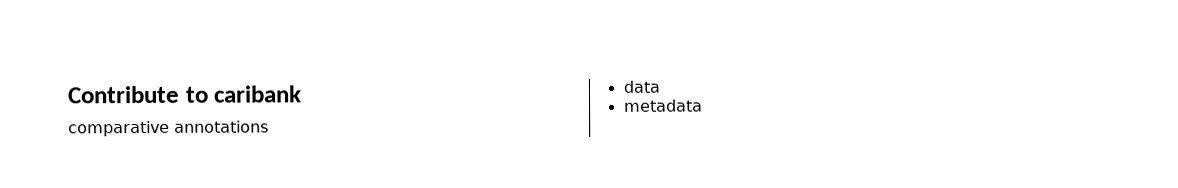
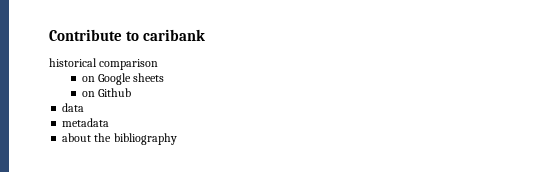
- comparative annotations
+ historical comparison
+ on Google sheets
+ on Github
+ about the bibliography

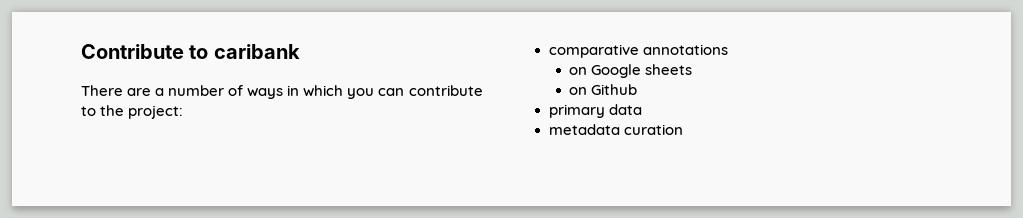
- historical comparison
+ There are a number of ways in which you can contribute to the project:
+ comparative annotations
- data
+ primary data
- metadata
- about the bibliography
+ metadata curation

